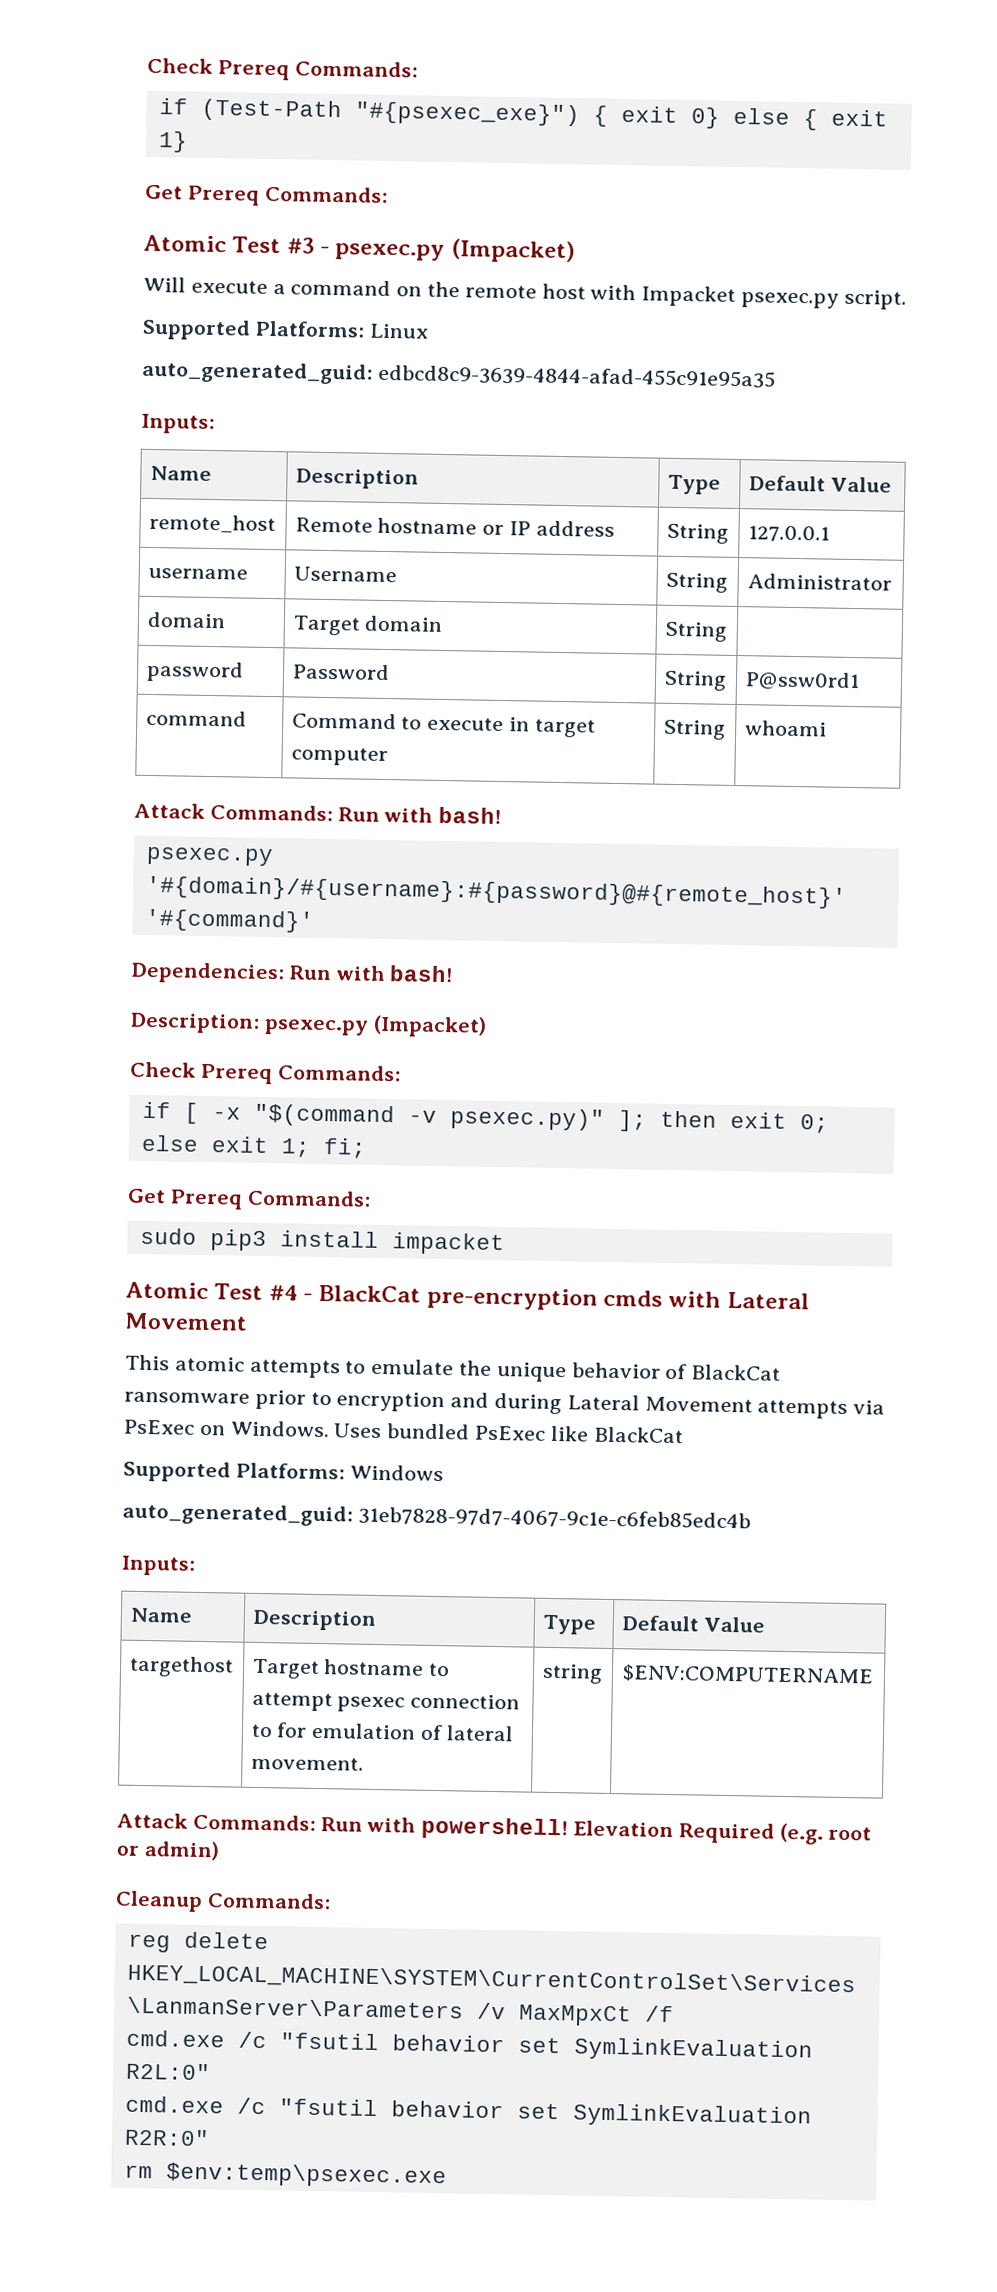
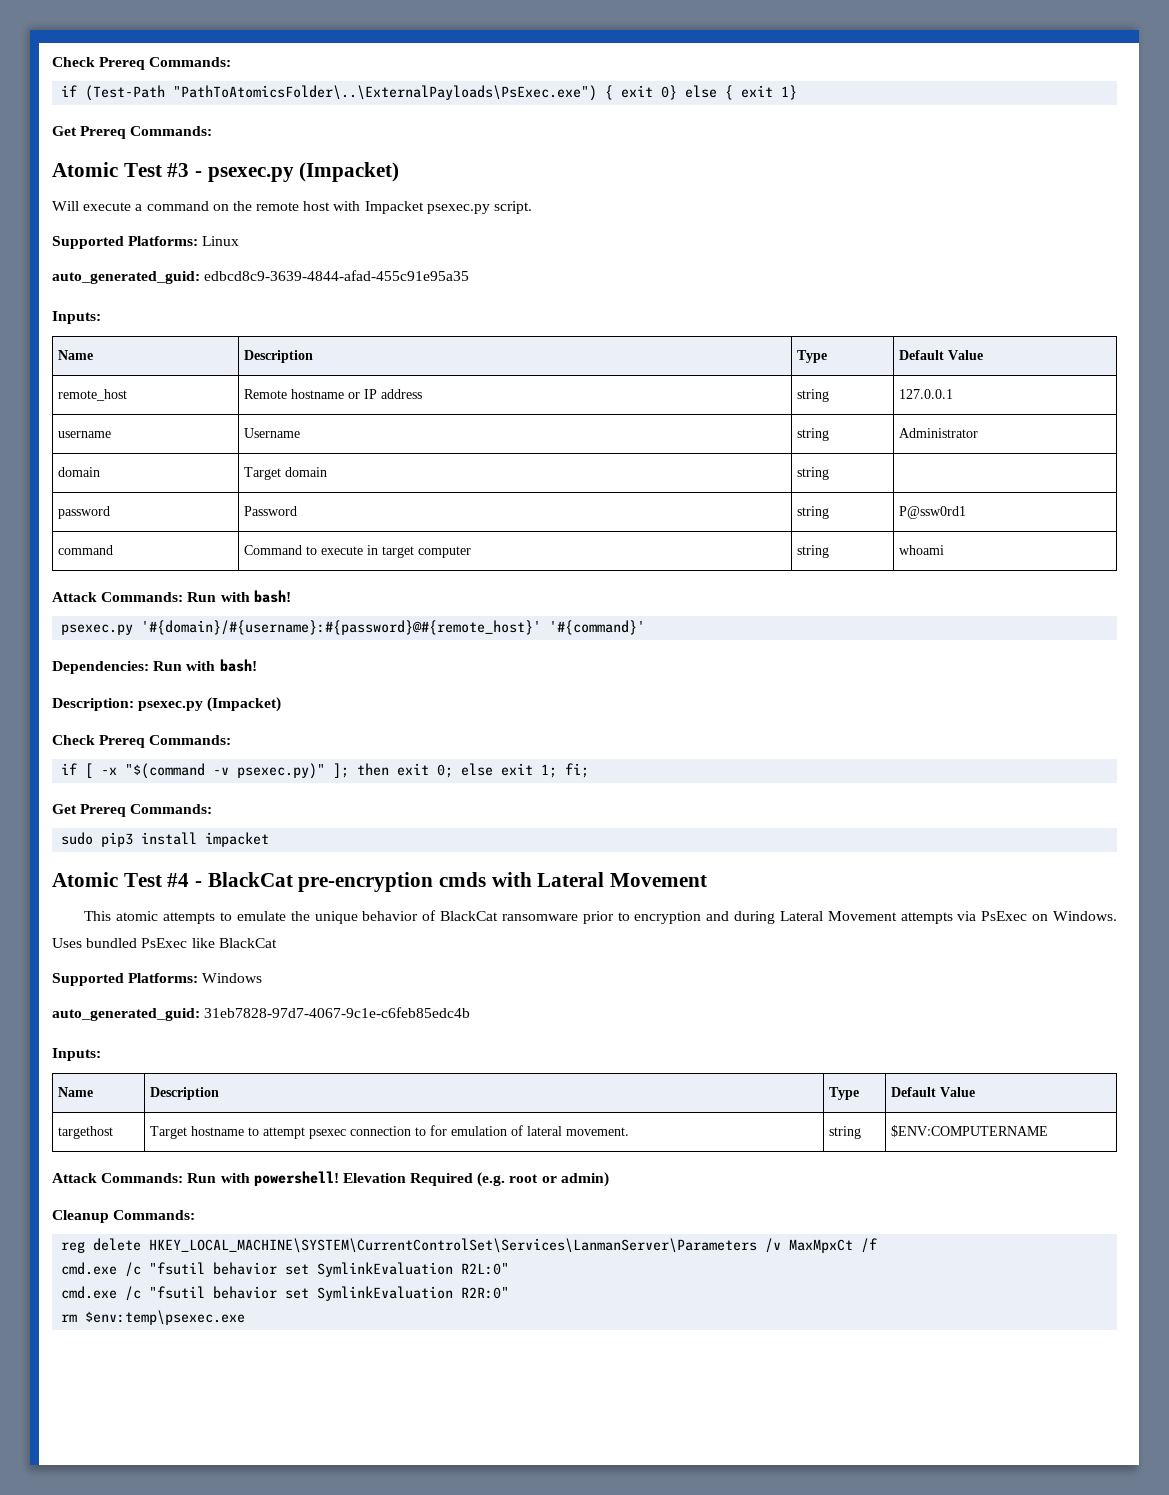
- if (Test-Path "#{psexec_exe}") { exit 0} else { exit 1}
+ if (Test-Path "PathToAtomicsFolder\..\ExternalPayloads\PsExec.exe") { exit 0} else { exit 1}
- remote_host | Remote hostname or IP address | String | 127.0.0.1
+ remote_host | Remote hostname or IP address | string | 127.0.0.1
- username | Username | String | Administrator
+ username | Username | string | Administrator
- domain | Target domain | String |
+ domain | Target domain | string |
- password | Password | String | P@ssw0rd1
+ password | Password | string | P@ssw0rd1
- command | Command to execute in target computer | String | whoami
+ command | Command to execute in target computer | string | whoami

